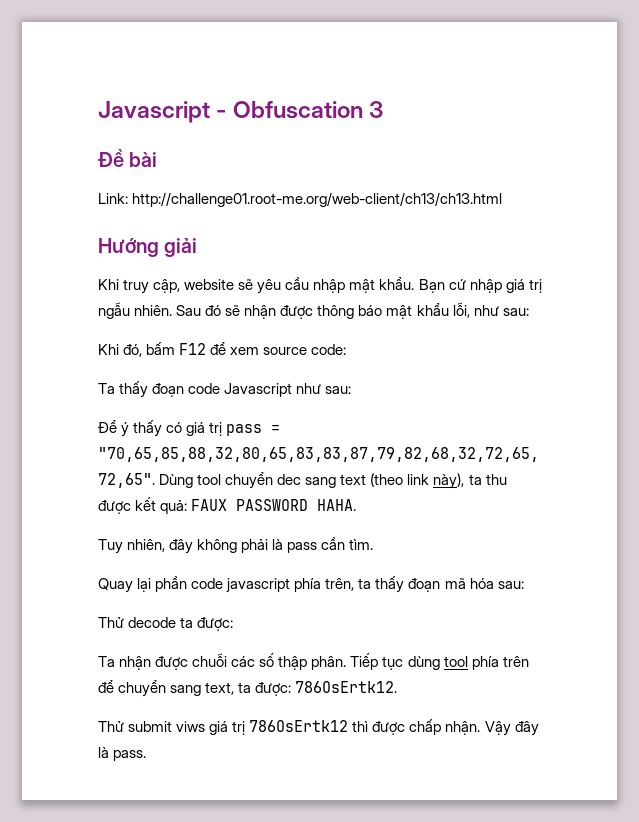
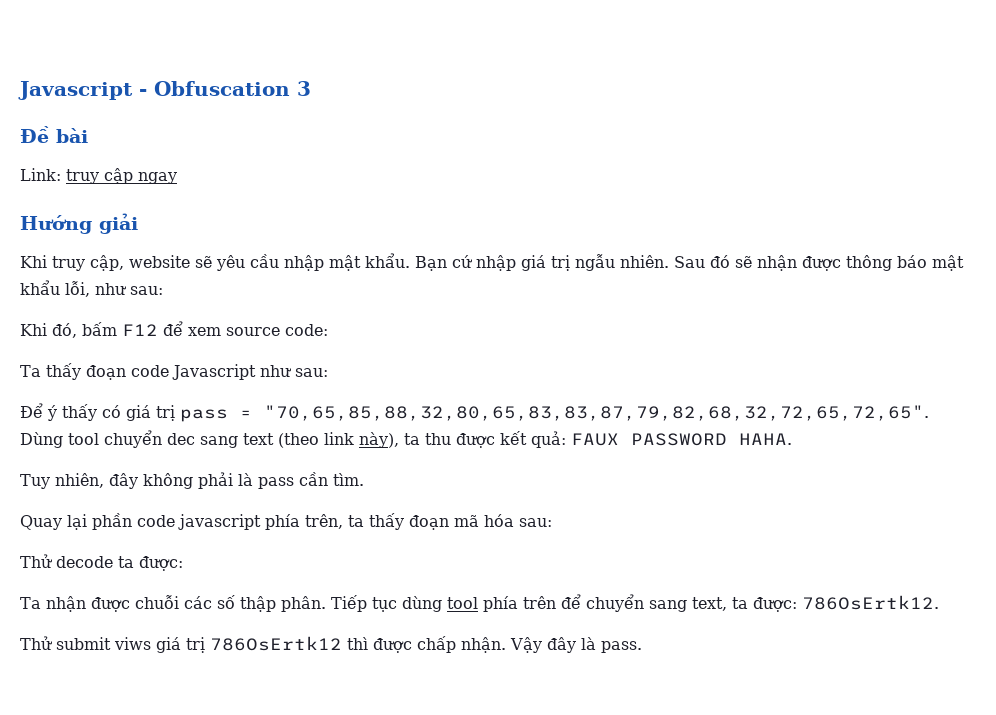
- Link: http://challenge01.root-me.org/web-client/ch13/ch13.html
+ Link: truy cập ngay

